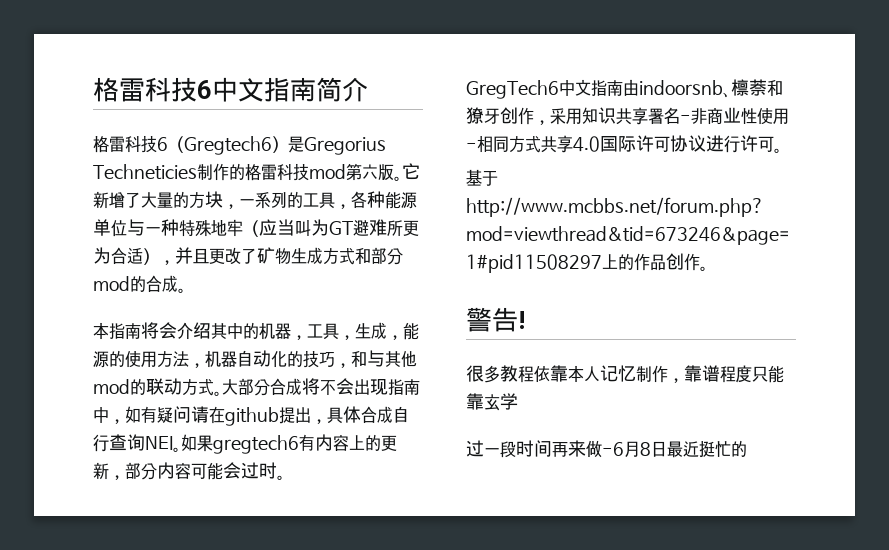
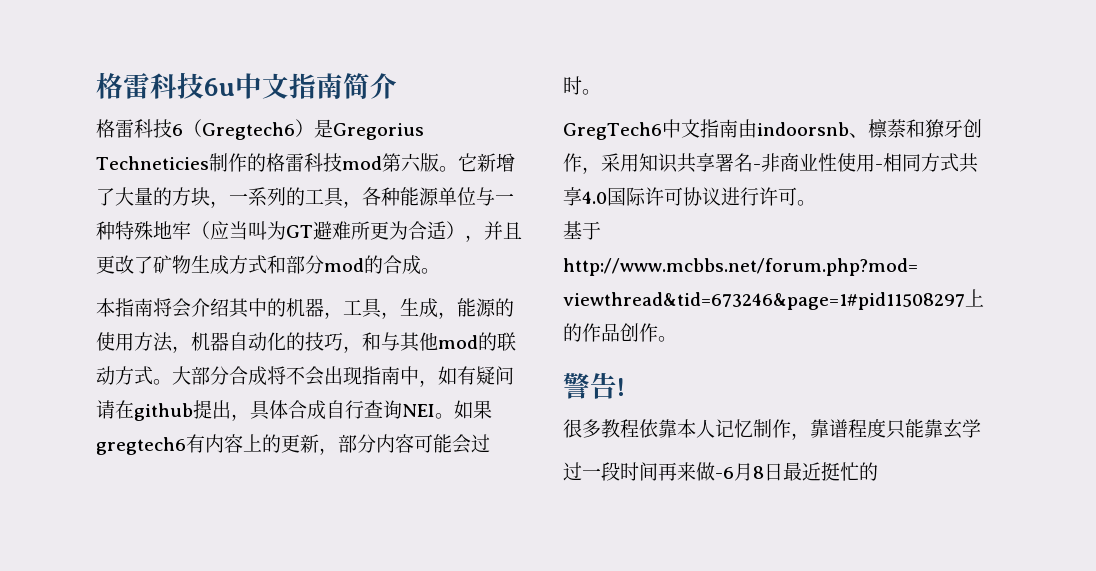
- 格雷科技6中文指南简介
+ 格雷科技6u中文指南简介

